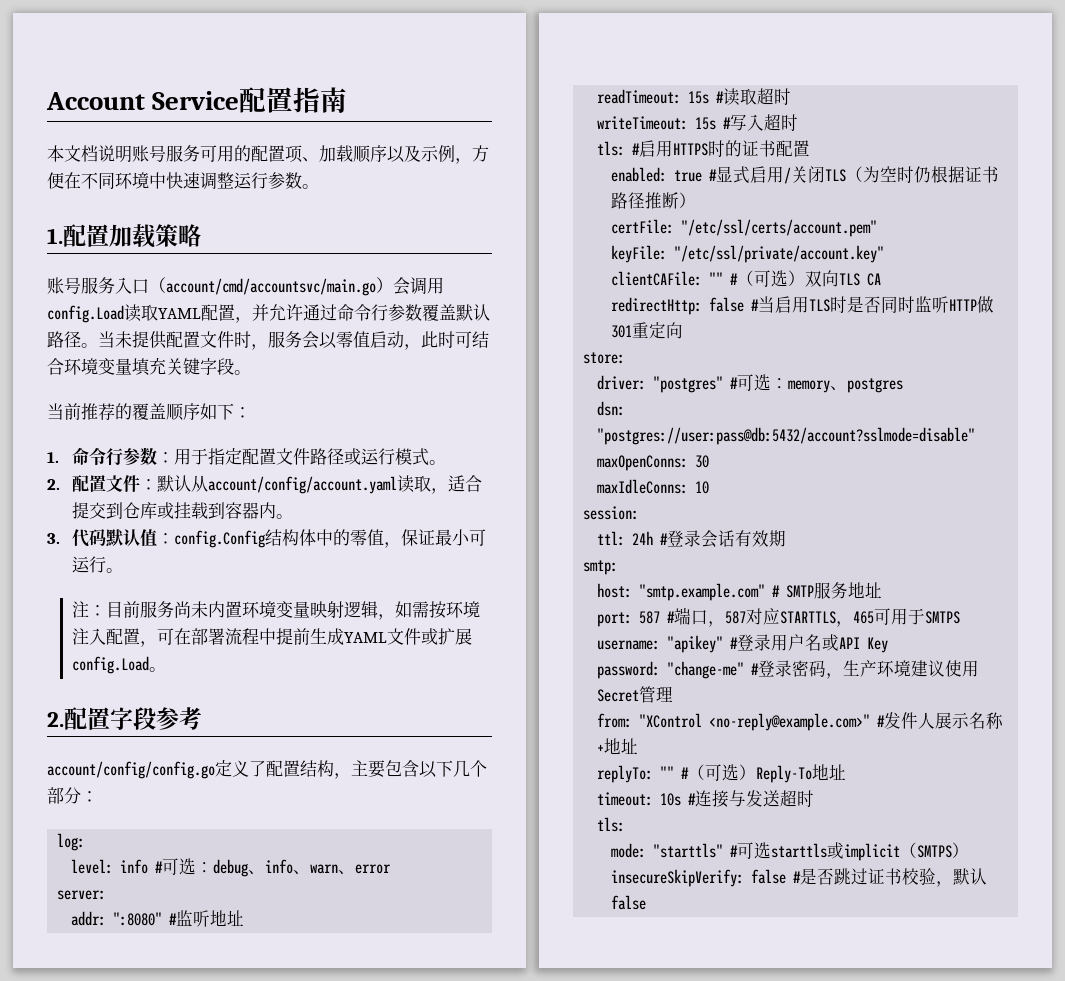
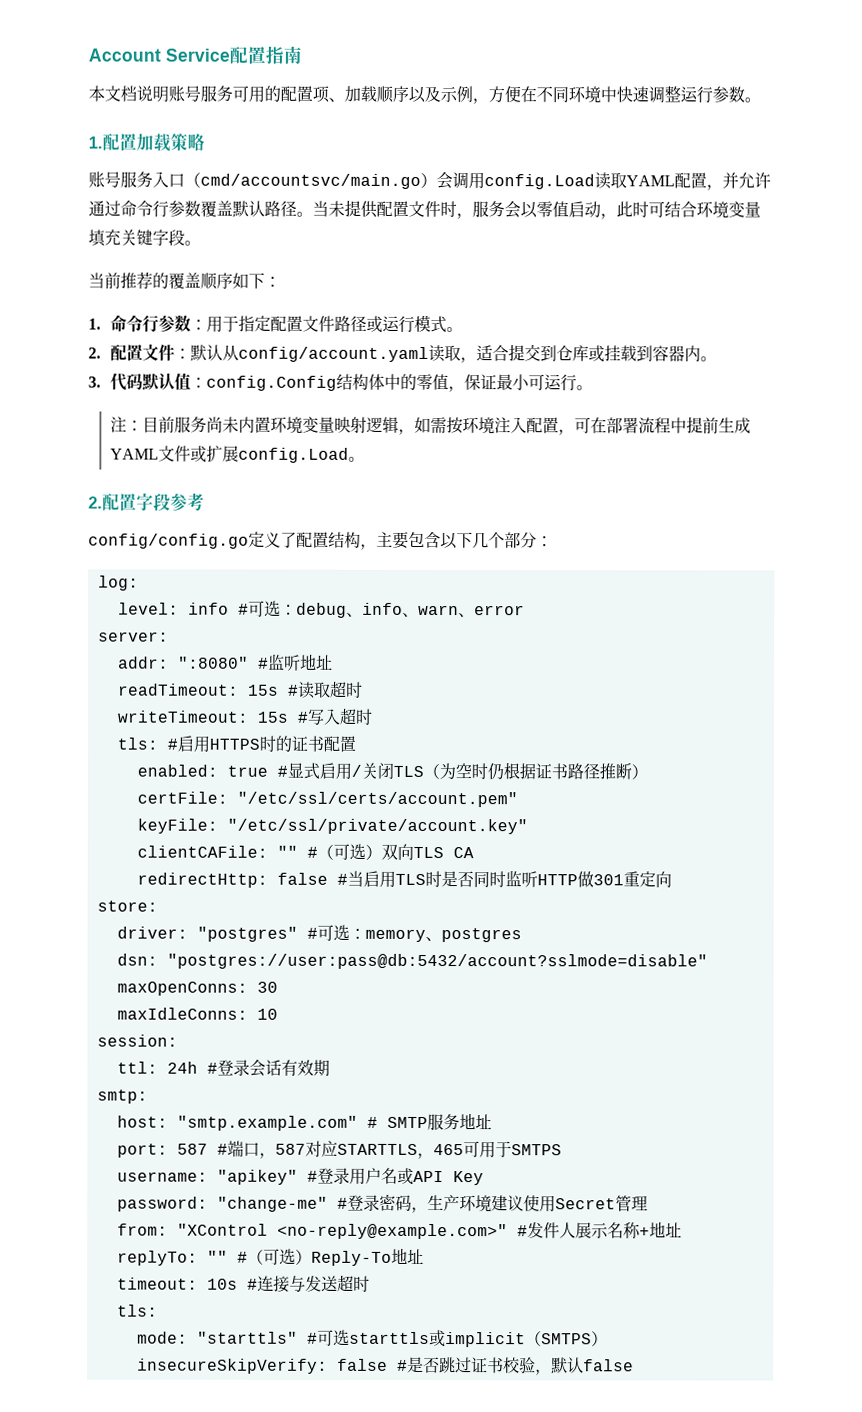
- 账号服务入口（account/cmd/accountsvc/main.go）会调用config.Load读取YAML配置，并允许通过命令行参数覆盖默认路径。
+ 账号服务入口（cmd/accountsvc/main.go）会调用config.Load读取YAML配置，并允许通过命令行参数覆盖默认路径。
- 2.配置文件：默认从account/config/account.yaml读取，适合提交到仓库或挂载到容器内。
+ 2.配置文件：默认从config/account.yaml读取，适合提交到仓库或挂载到容器内。
- account/config/config.go定义了配置结构，主要包含以下几个部分：
+ config/config.go定义了配置结构，主要包含以下几个部分：

